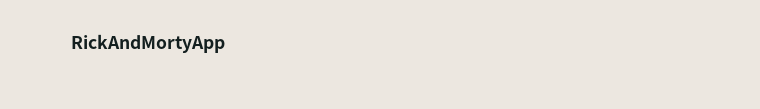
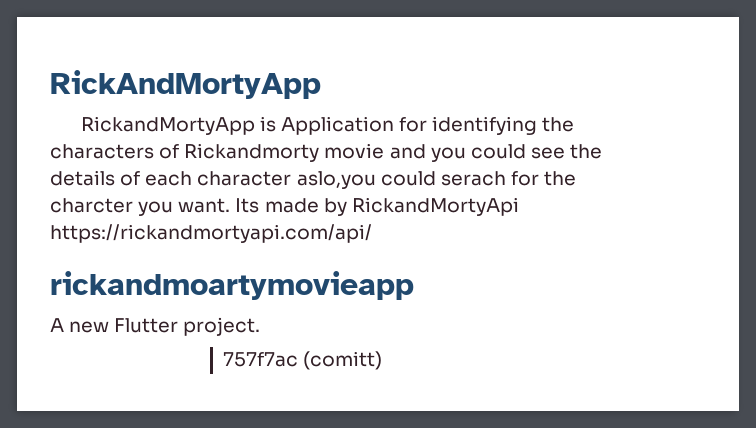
+ RickandMortyApp is Application for identifying the characters of Rickandmorty movie and you could see the details of each character aslo,you could serach for the charcter you want. Its made by RickandMortyApi https://rickandmortyapi.com/api/
+ rickandmoartymovieapp
+ A new Flutter project.
+ 757f7ac (comitt)

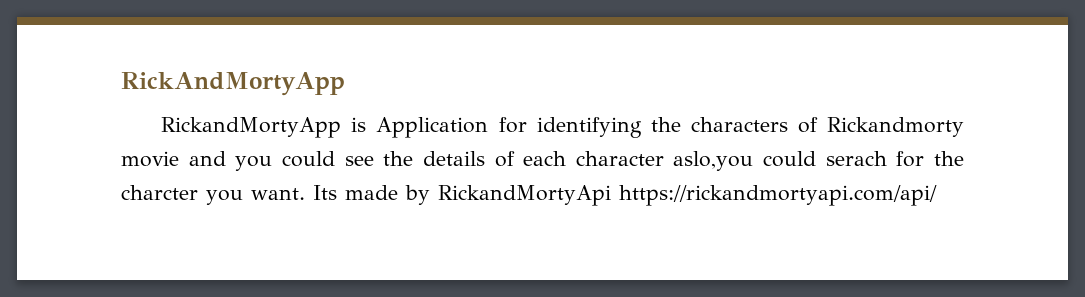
- rickandmoartymovieapp
- A new Flutter project.
- 757f7ac (comitt)

